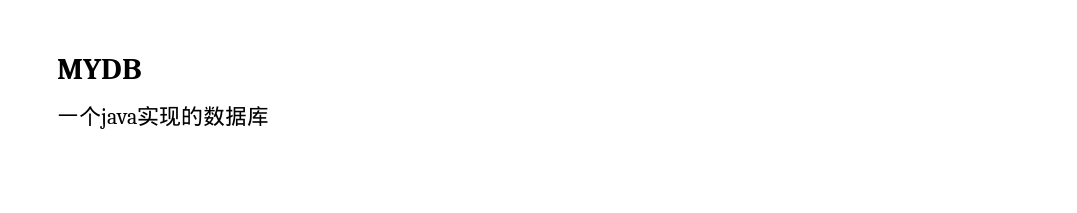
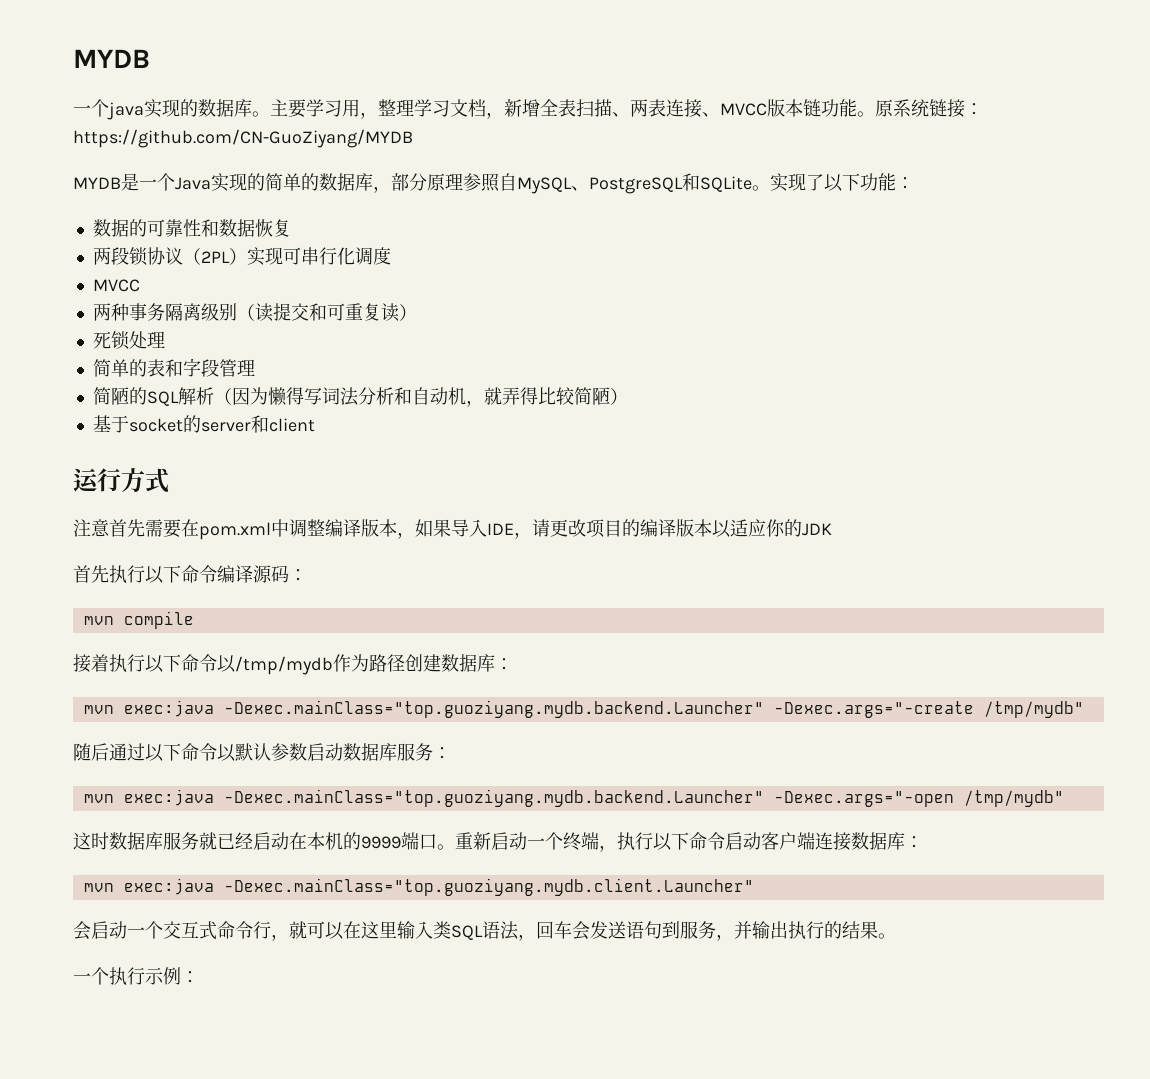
- 一个java实现的数据库
+ 一个java实现的数据库。主要学习用，整理学习文档，新增全表扫描、两表连接、MVCC版本链功能。原系统链接：https://github.com/CN-GuoZiyang/MYDB
+ MYDB是一个Java实现的简单的数据库，部分原理参照自MySQL、PostgreSQL和SQLite。实现了以下功能：
+ 数据的可靠性和数据恢复
+ 两段锁协议（2PL）实现可串行化调度
+ MVCC
+ 两种事务隔离级别（读提交和可重复读）
+ 死锁处理
+ 简单的表和字段管理
+ 简陋的SQL解析（因为懒得写词法分析和自动机，就弄得比较简陋）
+ 基于socket的server和client
+ 运行方式
+ 注意首先需要在pom.xml中调整编译版本，如果导入IDE，请更改项目的编译版本以适应你的JDK
+ 首先执行以下命令编译源码：
+ mvn compile
+ 接着执行以下命令以/tmp/mydb作为路径创建数据库：
+ mvn exec:java -Dexec.mainClass="top.guoziyang.mydb.backend.Launcher" -Dexec.args="-create /tmp/mydb"
+ 随后通过以下命令以默认参数启动数据库服务：
+ mvn exec:java -Dexec.mainClass="top.guoziyang.mydb.backend.Launcher" -Dexec.args="-open /tmp/mydb"
+ 这时数据库服务就已经启动在本机的9999端口。重新启动一个终端，执行以下命令启动客户端连接数据库：
+ mvn exec:java -Dexec.mainClass="top.guoziyang.mydb.client.Launcher"
+ 会启动一个交互式命令行，就可以在这里输入类SQL语法，回车会发送语句到服务，并输出执行的结果。
+ 一个执行示例：

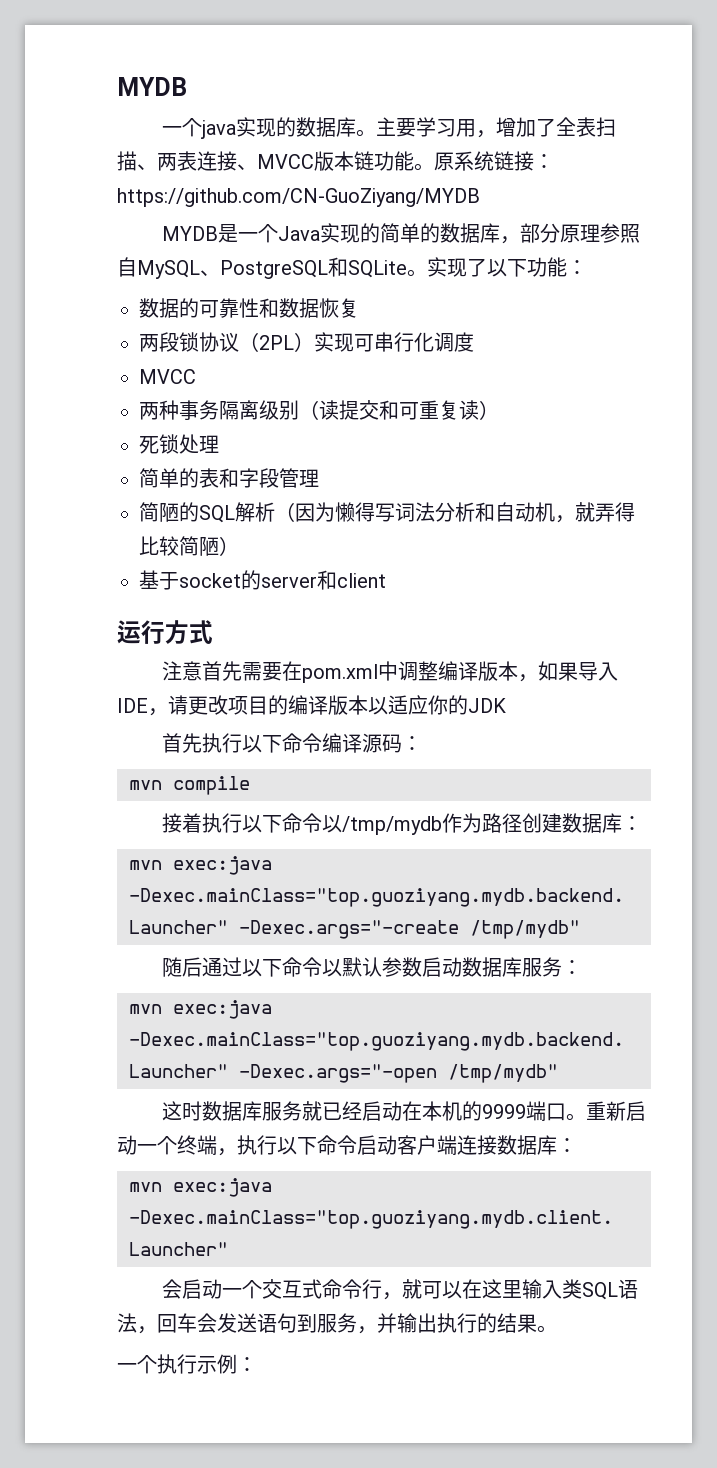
- 主要学习用，整理学习文档，新增全表扫描、两表连接、MVCC版本链功能。
+ 主要学习用，增加了全表扫描、两表连接、MVCC版本链功能。

